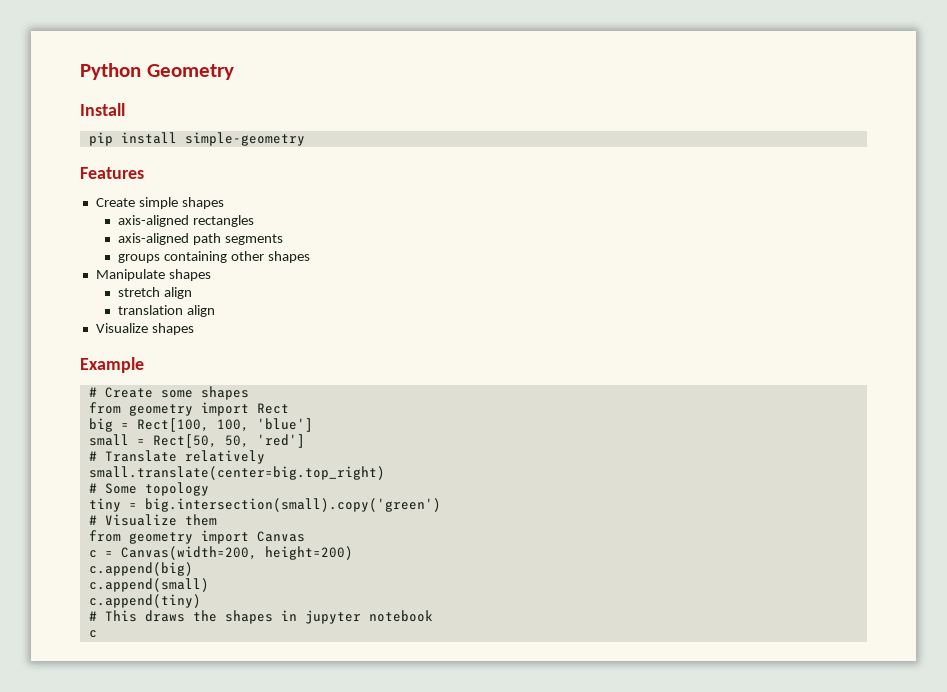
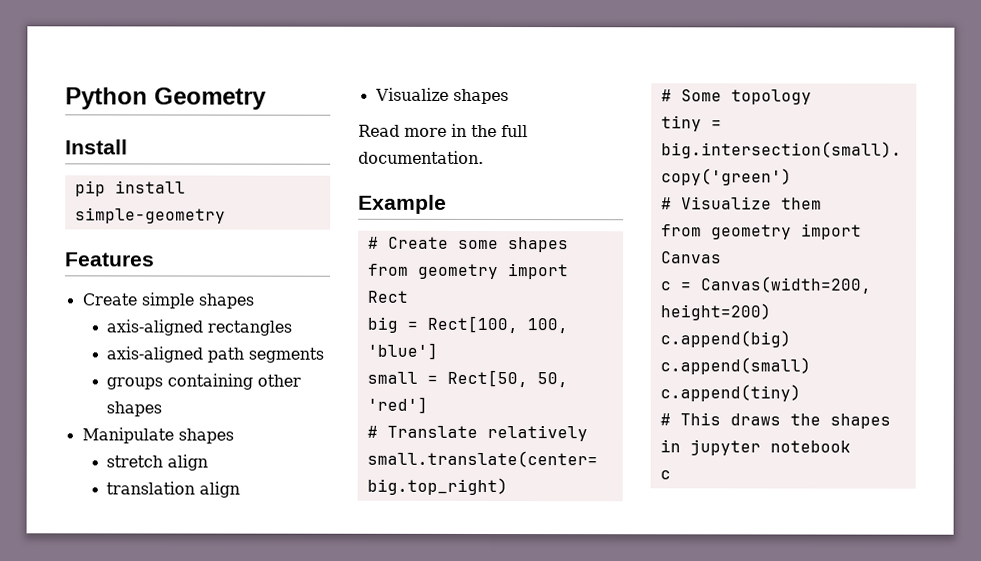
+ Read more in the full documentation.

